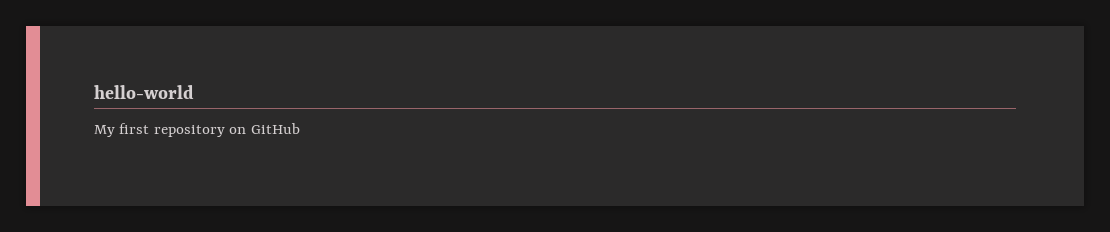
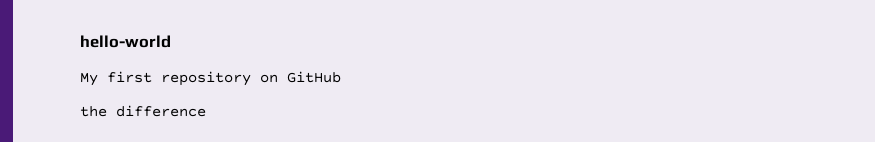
+ the difference

